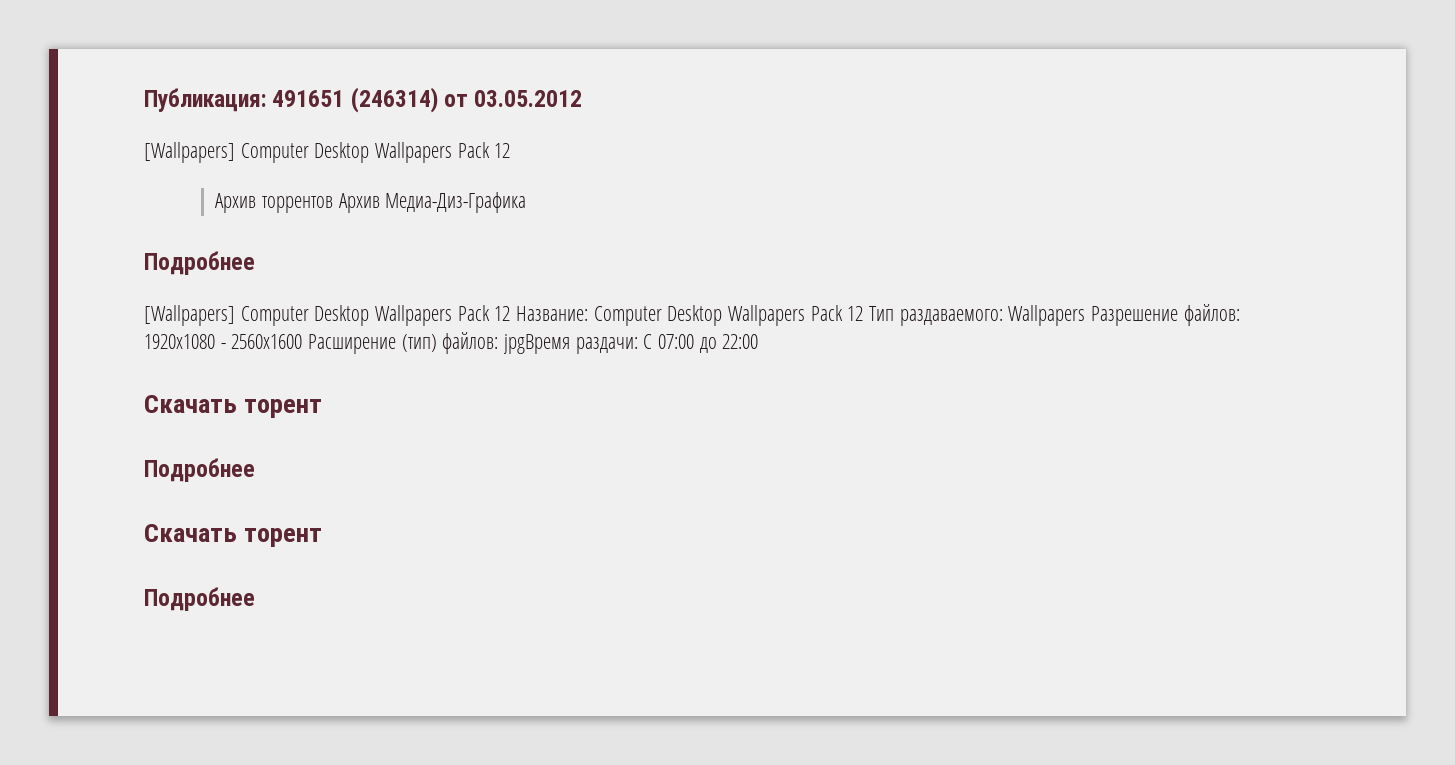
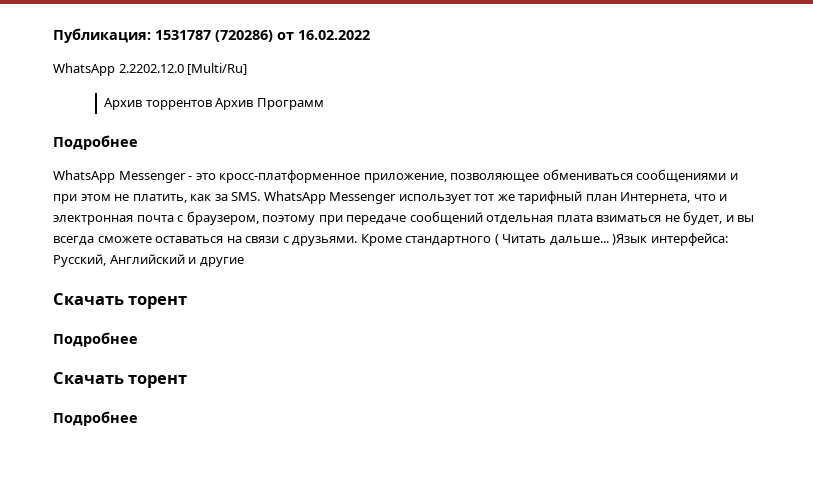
- Публикация: 491651 (246314) от 03.05.2012
- [Wallpapers] Computer Desktop Wallpapers Pack 12
+ Публикация: 1531787 (720286) от 16.02.2022
+ WhatsApp 2.2202.12.0 [Multi/Ru]
- Архив торрентов Архив Медиа-Диз-Графика
+ Архив торрентов Архив Программ
  Подробнее
- [Wallpapers] Computer Desktop Wallpapers Pack 12 Название: Computer Desktop Wallpapers Pack 12 Тип раздаваемого: Wallpapers Разрешение файлов: 1920x1080 - 2560х1600 Расширение (тип) файлов: jpgВремя раздачи: С 07:00 до 22:00
+ WhatsApp Messenger - это кросс-платформенное приложение, позволяющее обмениваться сообщениями и при этом не платить, как за SMS. WhatsApp Messenger использует тот же тарифный план Интернета, что и электронная почта с браузером, поэтому при передаче сообщений отдельная плата взиматься не будет, и вы всегда сможете оставаться на связи с друзьями. Кроме стандартного ( Читать дальше... )Язык интерфейса: Русский, Английский и другие

